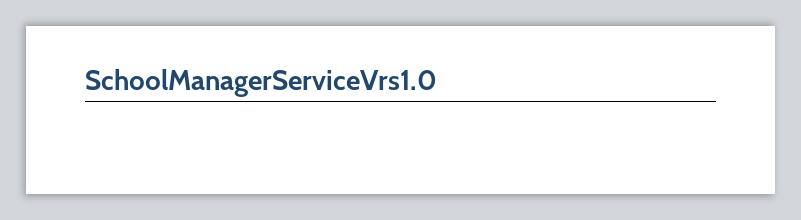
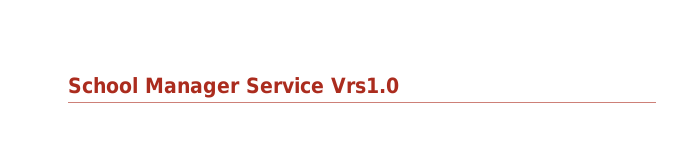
- SchoolManagerServiceVrs1.0
+ School Manager Service Vrs1.0

